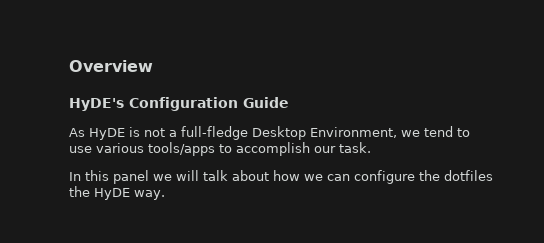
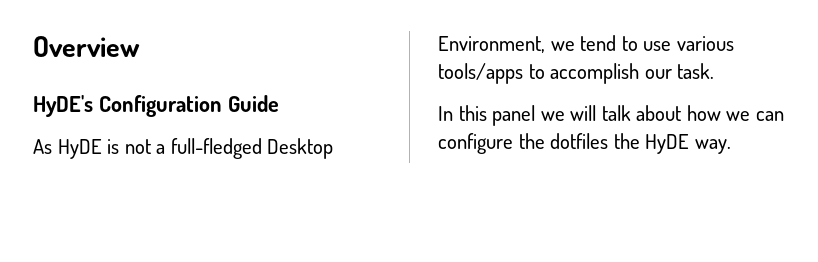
- As HyDE is not a full-fledge Desktop Environment, we tend to use various tools/apps to accomplish our task.
+ As HyDE is not a full-fledged Desktop Environment, we tend to use various tools/apps to accomplish our task.

